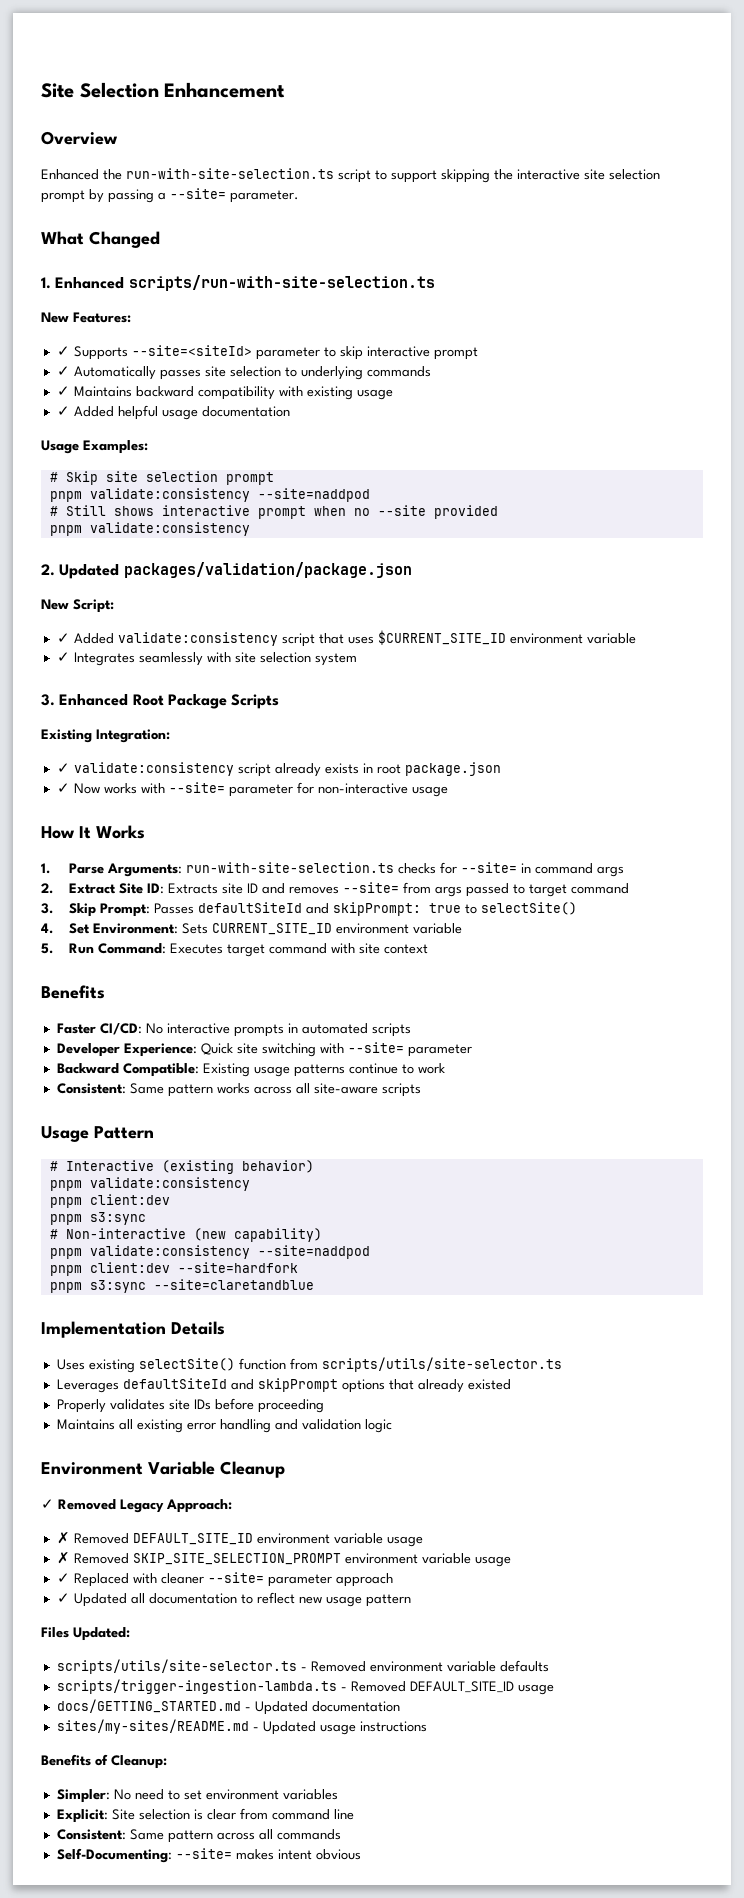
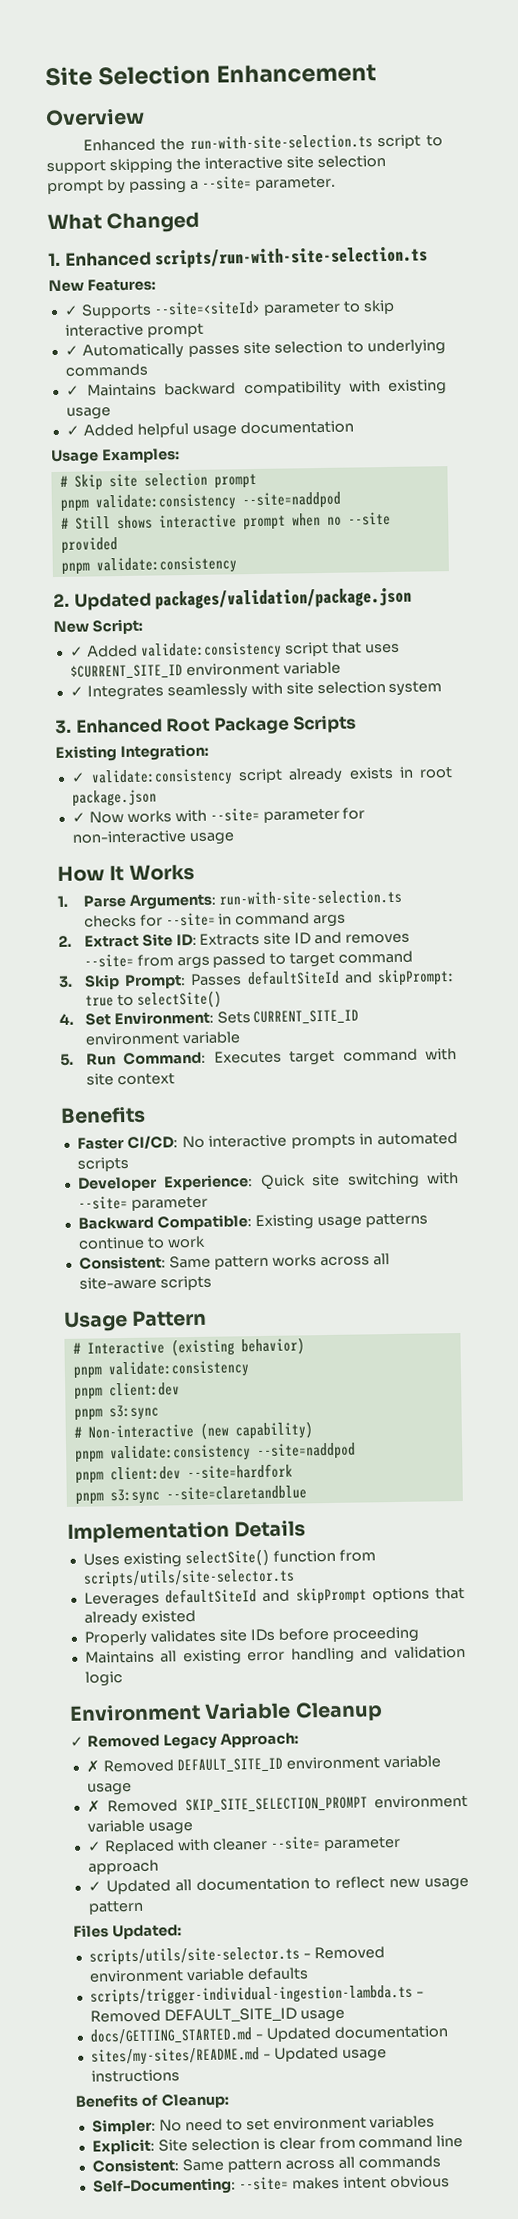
- scripts/trigger-ingestion-lambda.ts - Removed DEFAULT_SITE_ID usage
+ scripts/trigger-individual-ingestion-lambda.ts - Removed DEFAULT_SITE_ID usage

